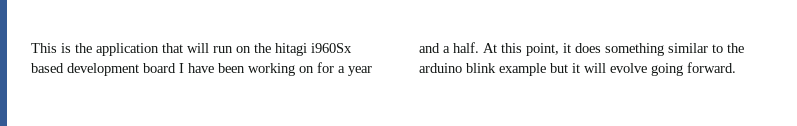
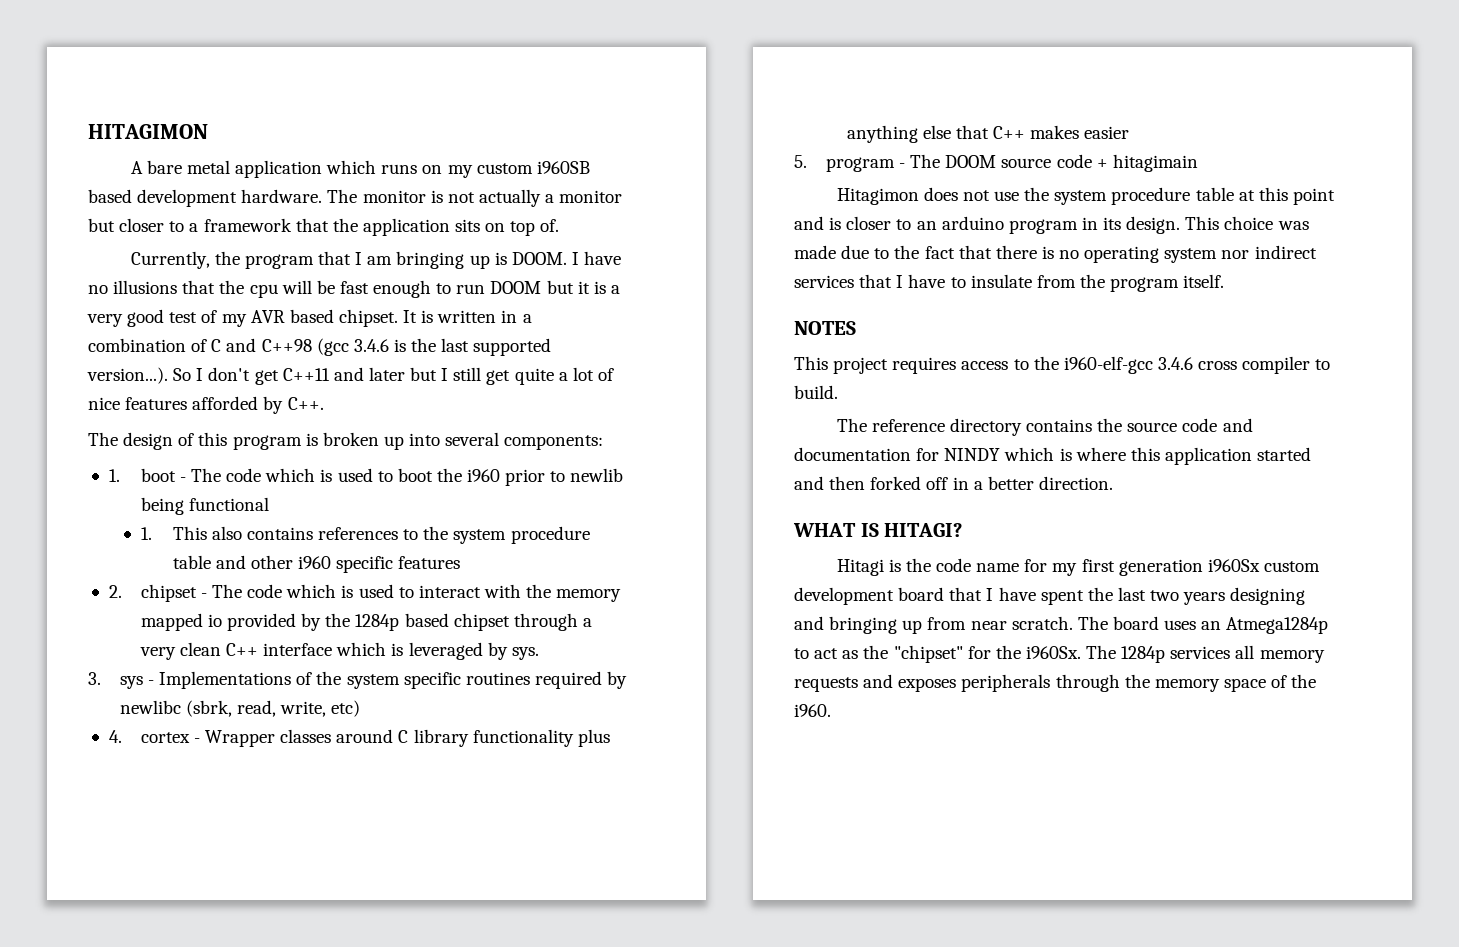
- This is the application that will run on the hitagi i960Sx based development board I have been working on for a year and a half. At this point, it does something similar to the arduino blink example but it will evolve going forward.
+ HITAGIMON
+ A bare metal application which runs on my custom i960SB based development hardware. The monitor is not actually a monitor but closer to a framework that the application sits on top of.
+ Currently, the program that I am bringing up is DOOM. I have no illusions that the cpu will be fast enough to run DOOM but it is a very good test of my AVR based chipset. It is written in a combination of C and C++98 (gcc 3.4.6 is the last supported version...). So I don't get C++11 and later but I still get quite a lot of nice features afforded by C++.
+ The design of this program is broken up into several components:
+ 1. boot - The code which is used to boot the i960 prior to newlib being functional
+ 1. This also contains references to the system procedure table and other i960 specific features
+ 2. chipset - The code which is used to interact with the memory mapped io provided by the 1284p based chipset through a very clean C++ interface which is leveraged by sys.
+ 3. sys - Implementations of the system specific routines required by newlibc (sbrk, read, write, etc)
+ 4. cortex - Wrapper classes around C library functionality plus anything else that C++ makes easier
+ 5. program - The DOOM source code + hitagimain
+ Hitagimon does not use the system procedure table at this point and is closer to an arduino program in its design. This choice was made due to the fact that there is no operating system nor indirect services that I have to insulate from the program itself.
+ NOTES
+ This project requires access to the i960-elf-gcc 3.4.6 cross compiler to build.
+ The reference directory contains the source code and documentation for NINDY which is where this application started and then forked off in a better direction.
+ WHAT IS HITAGI?
+ Hitagi is the code name for my first generation i960Sx custom development board that I have spent the last two years designing and bringing up from near scratch. The board uses an Atmega1284p to act as the "chipset" for the i960Sx. The 1284p services all memory requests and exposes peripherals through the memory space of the i960.

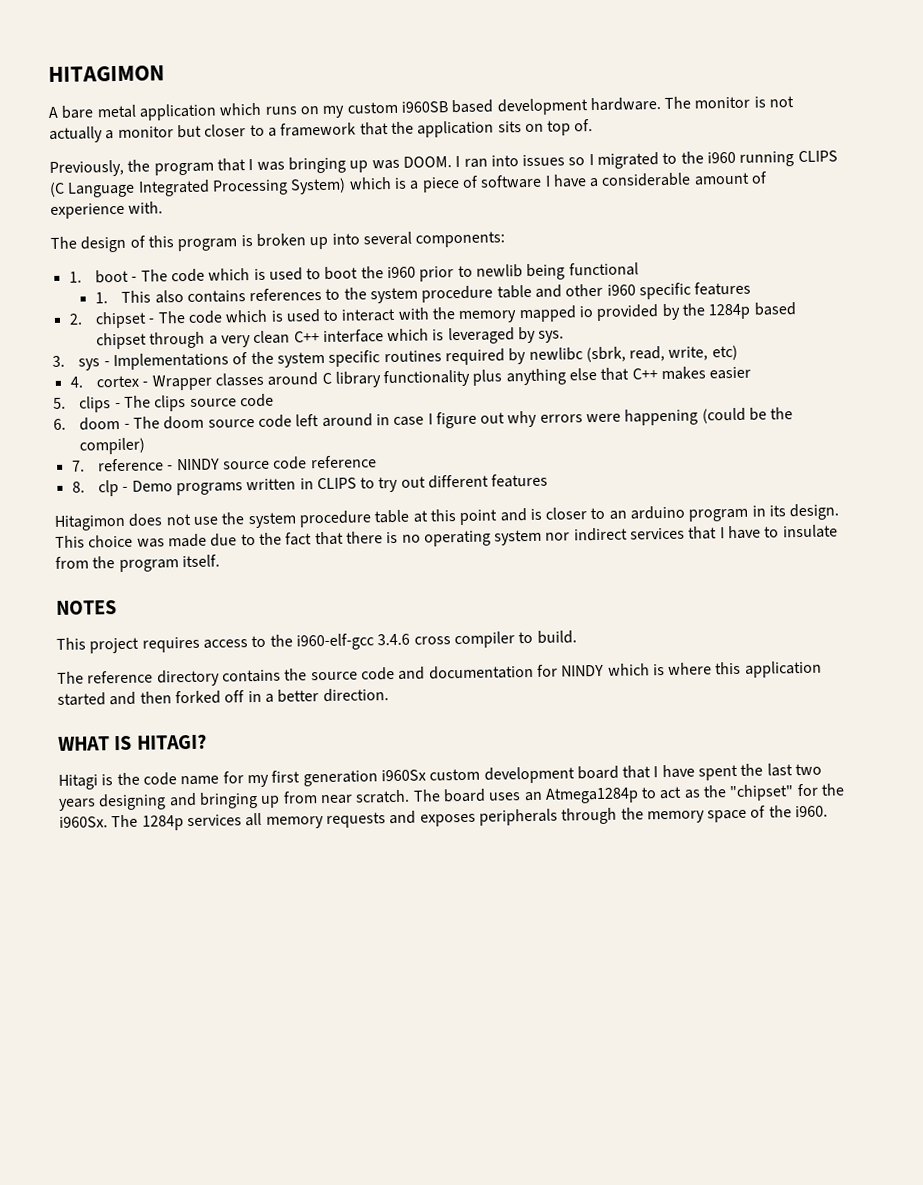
- Currently, the program that I am bringing up is DOOM.
+ Previously, the program that I was bringing up was DOOM.
- I have no illusions that the cpu will be fast enough to run DOOM but it is a very good test of my AVR based chipset. It is written in a combination of C and C++98 (gcc 3.4.6 is the last supported version...). So I don't get C++11 and later but I still get quite a lot of nice features afforded by C++.
+ I ran into issues so I migrated to the i960 running CLIPS (C Language Integrated Processing System) which is a piece of software I have a considerable amount of experience with.
- 5. program - The DOOM source code + hitagimain
+ 5. clips - The clips source code
+ 6. doom - The doom source code left around in case I figure out why errors were happening (could be the compiler)
+ 7. reference - NINDY source code reference
+ 8. clp - Demo programs written in CLIPS to try out different features

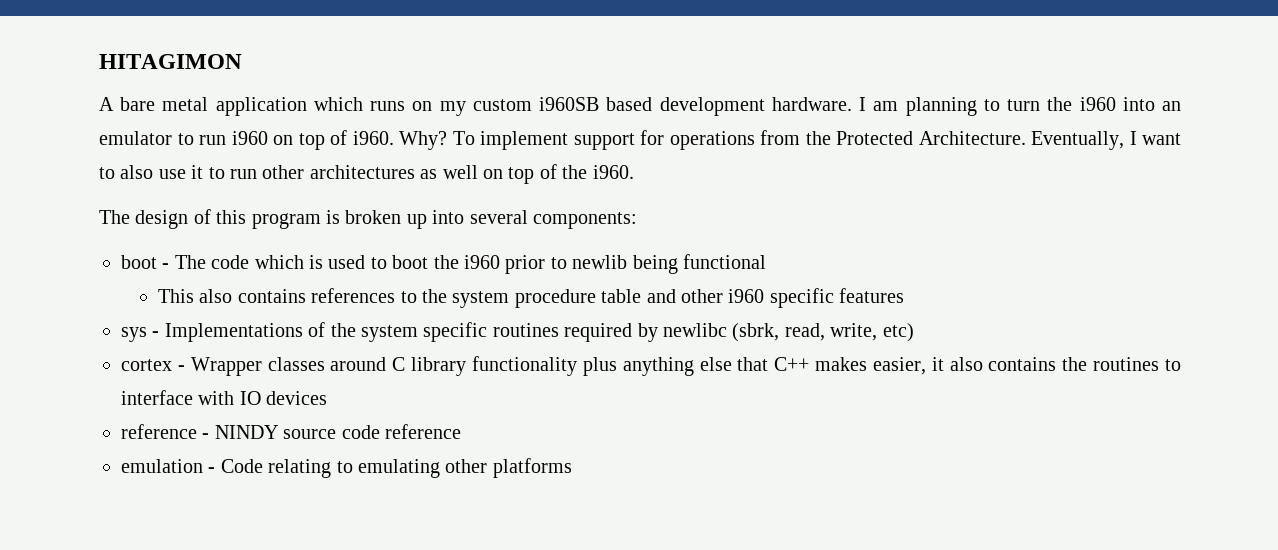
- The monitor is not actually a monitor but closer to a framework that the application sits on top of.
- Previously, the program that I was bringing up was DOOM. I ran into issues so I migrated to the i960 running CLIPS (C Language Integrated Processing System) which is a piece of software I have a considerable amount of experience with.
+ I am planning to turn the i960 into an emulator to run i960 on top of i960. Why? To implement support for operations from the Protected Architecture. Eventually, I want to also use it to run other architectures as well on top of the i960.
- 1. boot - The code which is used to boot the i960 prior to newlib being functional
+ boot - The code which is used to boot the i960 prior to newlib being functional
- 1. This also contains references to the system procedure table and other i960 specific features
+ This also contains references to the system procedure table and other i960 specific features
- 2. chipset - The code which is used to interact with the memory mapped io provided by the 1284p based chipset through a very clean C++ interface which is leveraged by sys.
- 3. sys - Implementations of the system specific routines required by newlibc (sbrk, read, write, etc)
+ sys - Implementations of the system specific routines required by newlibc (sbrk, read, write, etc)
- 4. cortex - Wrapper classes around C library functionality plus anything else that C++ makes easier
- 5. clips - The clips source code
- 6. doom - The doom source code left around in case I figure out why errors were happening (could be the compiler)
- 7. reference - NINDY source code reference
+ cortex - Wrapper classes around C library functionality plus anything else that C++ makes easier, it also contains the routines to interface with IO devices
+ reference - NINDY source code reference
- 8. clp - Demo programs written in CLIPS to try out different features
- Hitagimon does not use the system procedure table at this point and is closer to an arduino program in its design. This choice was made due to the fact that there is no operating system nor indirect services that I have to insulate from the program itself.
- NOTES
- This project requires access to the i960-elf-gcc 3.4.6 cross compiler to build.
- The reference directory contains the source code and documentation for NINDY which is where this application started and then forked off in a better direction.
- WHAT IS HITAGI?
- Hitagi is the code name for my first generation i960Sx custom development board that I have spent the last two years designing and bringing up from near scratch. The board uses an Atmega1284p to act as the "chipset" for the i960Sx. The 1284p services all memory requests and exposes peripherals through the memory space of the i960.
+ emulation - Code relating to emulating other platforms

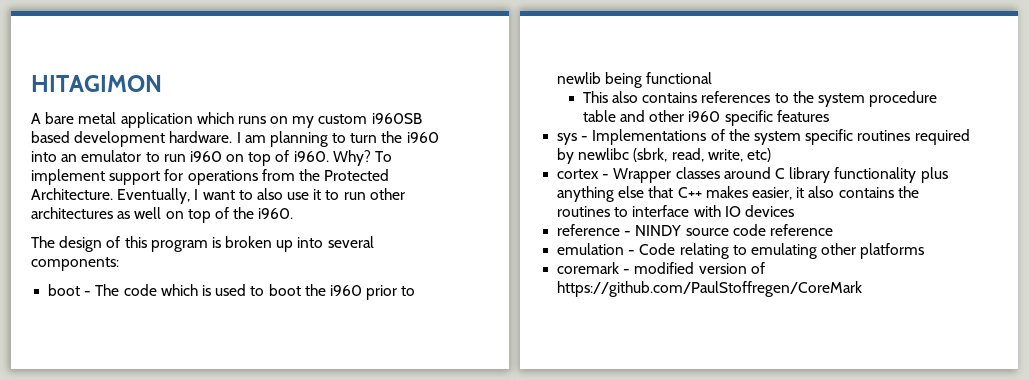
+ coremark - modified version of https://github.com/PaulStoffregen/CoreMark

